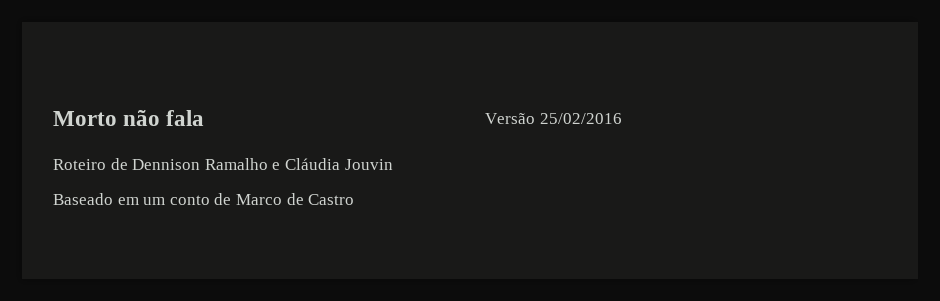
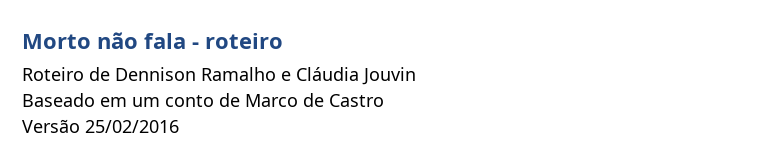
- Morto não fala
+ Morto não fala - roteiro

